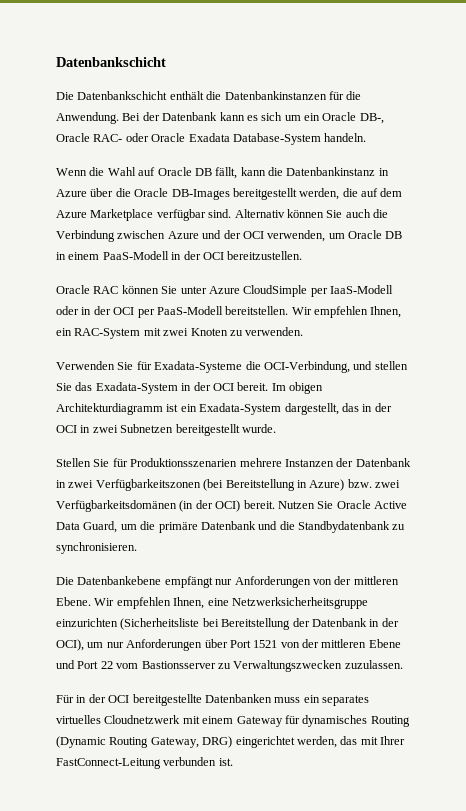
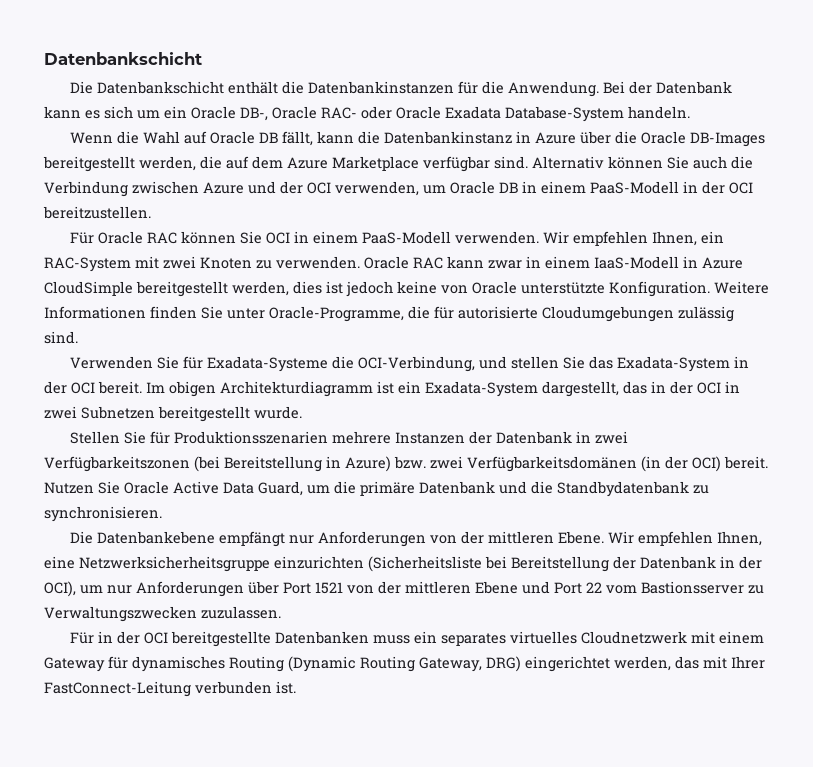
- Oracle RAC können Sie unter Azure CloudSimple per IaaS-Modell oder in der OCI per PaaS-Modell bereitstellen.
+ Für Oracle RAC können Sie OCI in einem PaaS-Modell verwenden.
+ Oracle RAC kann zwar in einem IaaS-Modell in Azure CloudSimple bereitgestellt werden, dies ist jedoch keine von Oracle unterstützte Konfiguration. Weitere Informationen finden Sie unter Oracle-Programme, die für autorisierte Cloudumgebungen zulässig sind.

